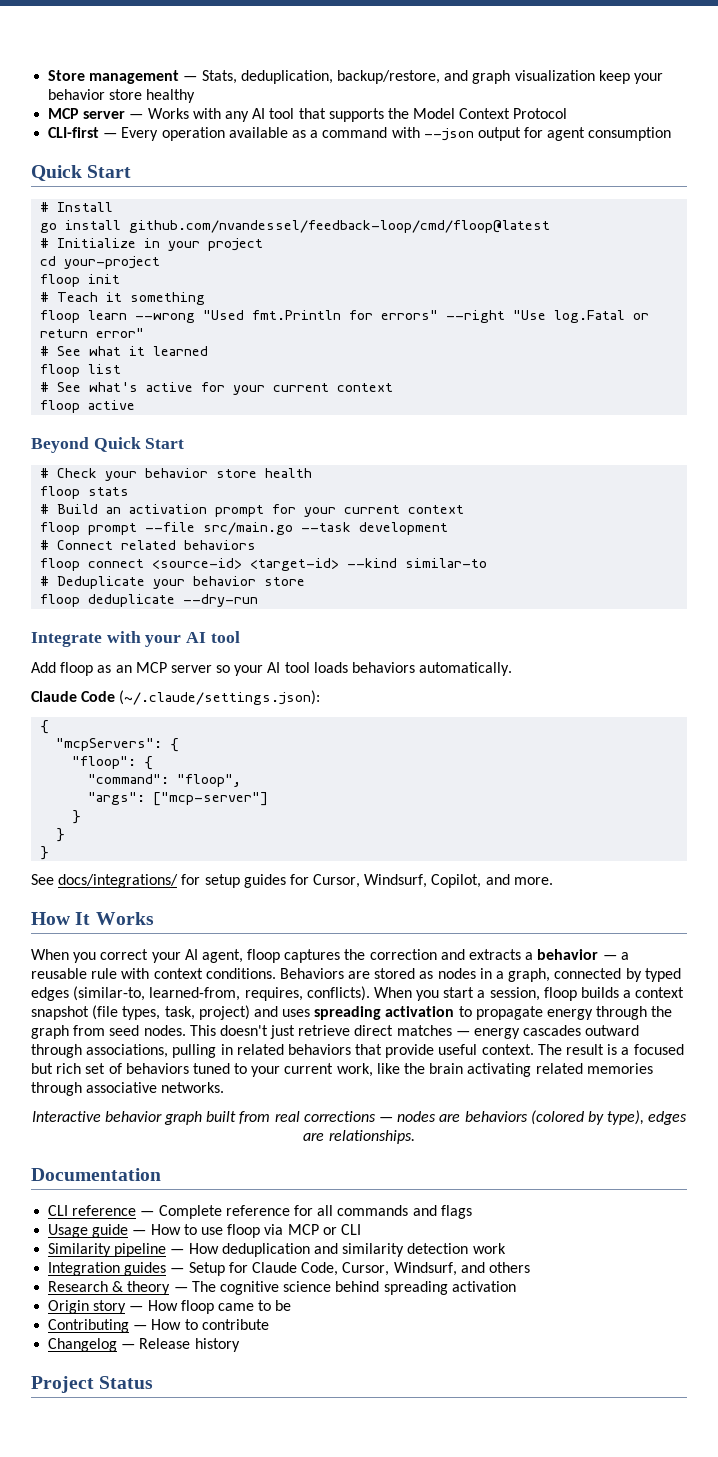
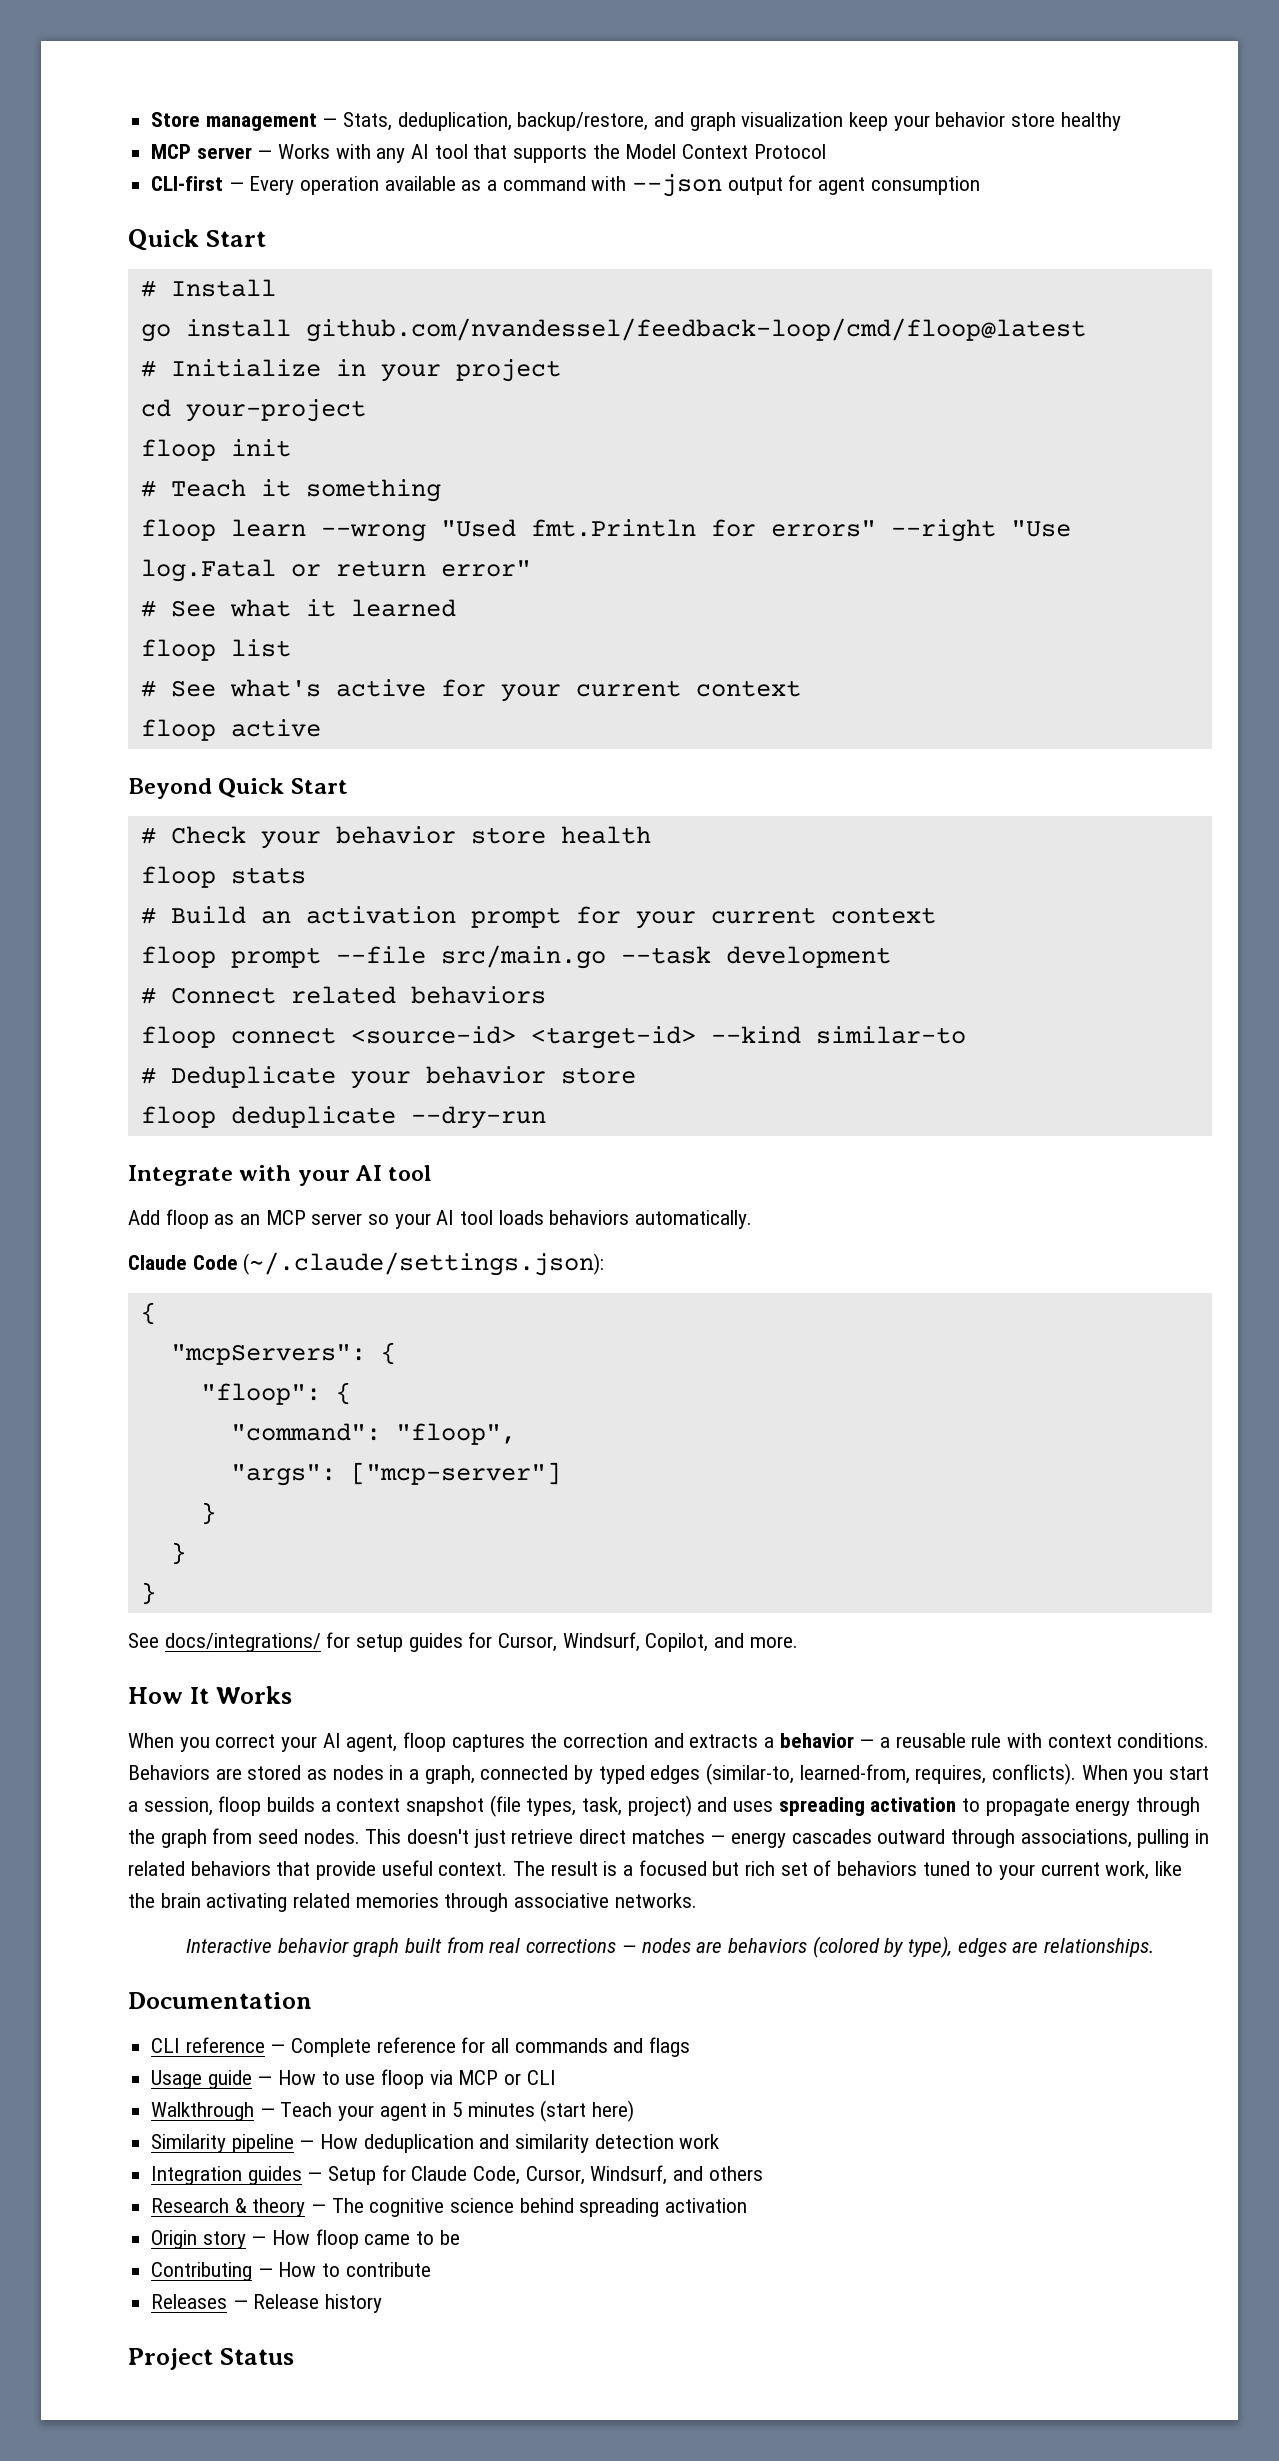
+ Walkthrough — Teach your agent in 5 minutes (start here)
- Changelog — Release history
+ Releases — Release history

